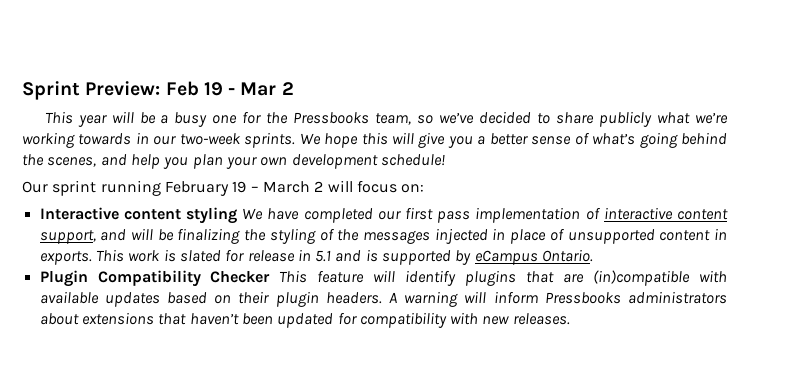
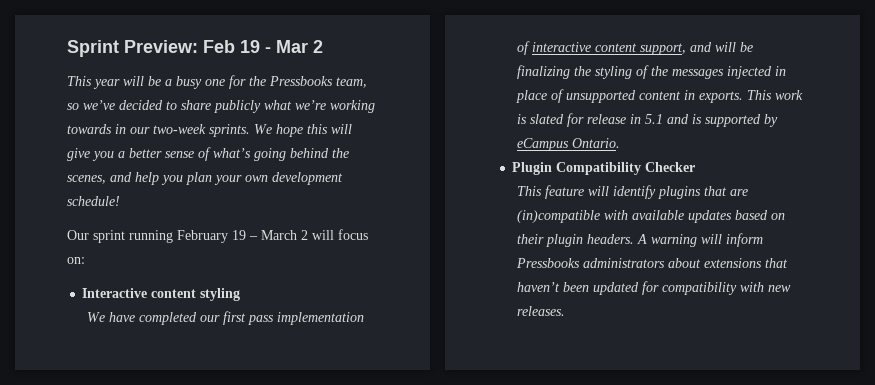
- Interactive content styling We have completed our first pass implementation of interactive content support, and will be finalizing the styling of the messages injected in place of unsupported content in exports.
+ Interactive content styling
+ We have completed our first pass implementation of interactive content support, and will be finalizing the styling of the messages injected in place of unsupported content in exports.
- Plugin Compatibility Checker This feature will identify plugins that are (in)compatible with available updates based on their plugin headers.
+ Plugin Compatibility Checker
+ This feature will identify plugins that are (in)compatible with available updates based on their plugin headers.

